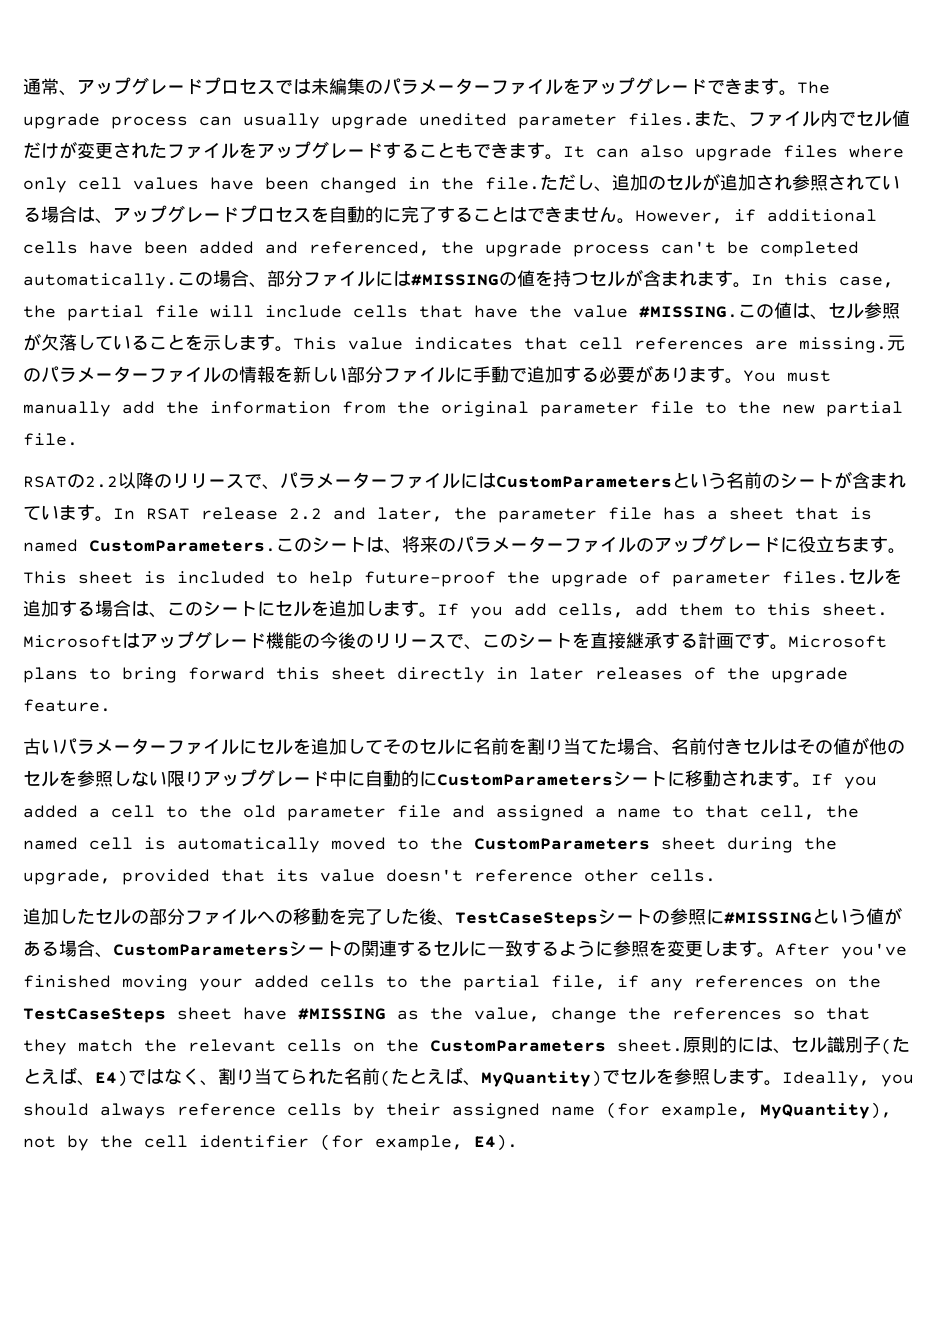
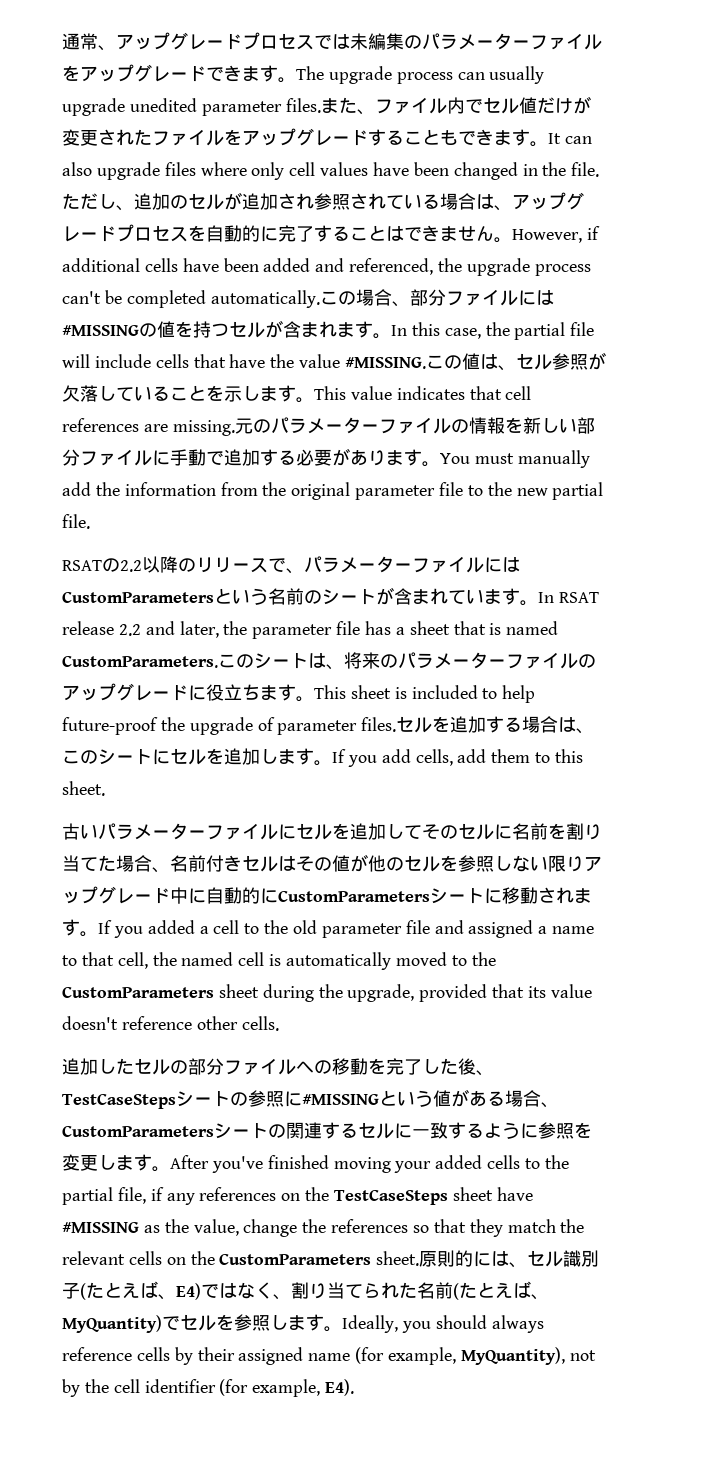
- Microsoftはアップグレード機能の今後のリリースで、このシートを直接継承する計画です。Microsoft plans to bring forward this sheet directly in later releases of the upgrade feature.

